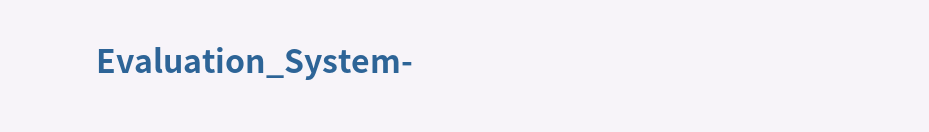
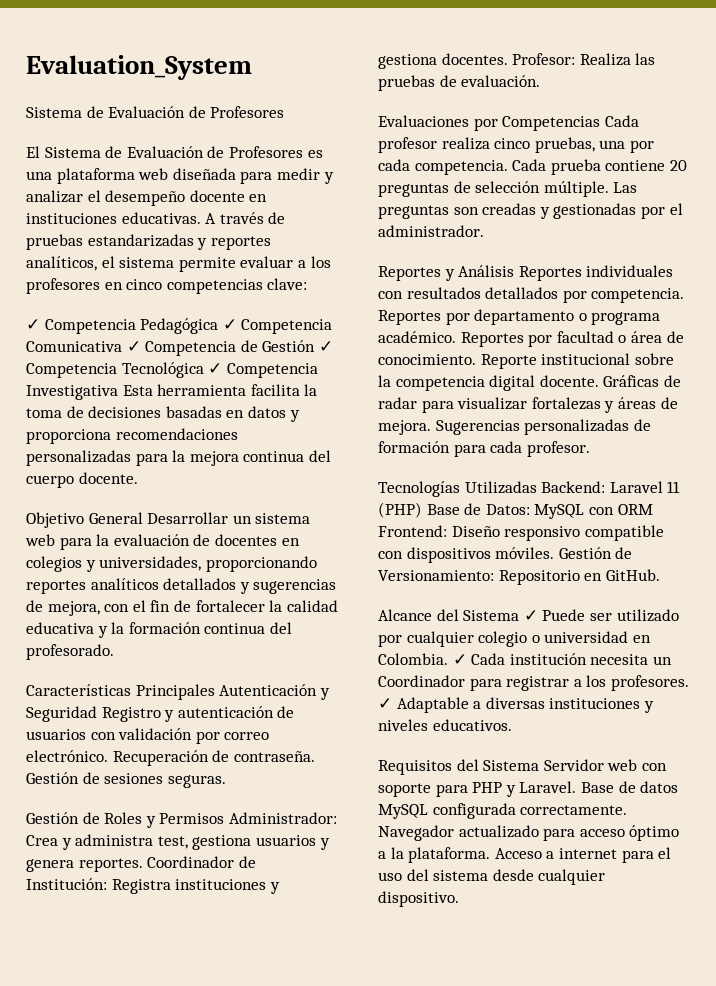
- Evaluation_System-
+ Evaluation_System
+ Sistema de Evaluación de Profesores
+ El Sistema de Evaluación de Profesores es una plataforma web diseñada para medir y analizar el desempeño docente en instituciones educativas. A través de pruebas estandarizadas y reportes analíticos, el sistema permite evaluar a los profesores en cinco competencias clave:
+ ✓ Competencia Pedagógica ✓ Competencia Comunicativa ✓ Competencia de Gestión ✓ Competencia Tecnológica ✓ Competencia Investigativa Esta herramienta facilita la toma de decisiones basadas en datos y proporciona recomendaciones personalizadas para la mejora continua del cuerpo docente.
+ Objetivo General Desarrollar un sistema web para la evaluación de docentes en colegios y universidades, proporcionando reportes analíticos detallados y sugerencias de mejora, con el fin de fortalecer la calidad educativa y la formación continua del profesorado.
+ Características Principales Autenticación y Seguridad Registro y autenticación de usuarios con validación por correo electrónico. Recuperación de contraseña. Gestión de sesiones seguras.
+ Gestión de Roles y Permisos Administrador: Crea y administra test, gestiona usuarios y genera reportes. Coordinador de Institución: Registra instituciones y gestiona docentes. Profesor: Realiza las pruebas de evaluación.
+ Evaluaciones por Competencias Cada profesor realiza cinco pruebas, una por cada competencia. Cada prueba contiene 20 preguntas de selección múltiple. Las preguntas son creadas y gestionadas por el administrador.
+ Reportes y Análisis Reportes individuales con resultados detallados por competencia. Reportes por departamento o programa académico. Reportes por facultad o área de conocimiento. Reporte institucional sobre la competencia digital docente. Gráficas de radar para visualizar fortalezas y áreas de mejora. Sugerencias personalizadas de formación para cada profesor.
+ Tecnologías Utilizadas Backend: Laravel 11 (PHP) Base de Datos: MySQL con ORM Frontend: Diseño responsivo compatible con dispositivos móviles. Gestión de Versionamiento: Repositorio en GitHub.
+ Alcance del Sistema ✓ Puede ser utilizado por cualquier colegio o universidad en Colombia. ✓ Cada institución necesita un Coordinador para registrar a los profesores. ✓ Adaptable a diversas instituciones y niveles educativos.
+ Requisitos del Sistema Servidor web con soporte para PHP y Laravel. Base de datos MySQL configurada correctamente. Navegador actualizado para acceso óptimo a la plataforma. Acceso a internet para el uso del sistema desde cualquier dispositivo.

